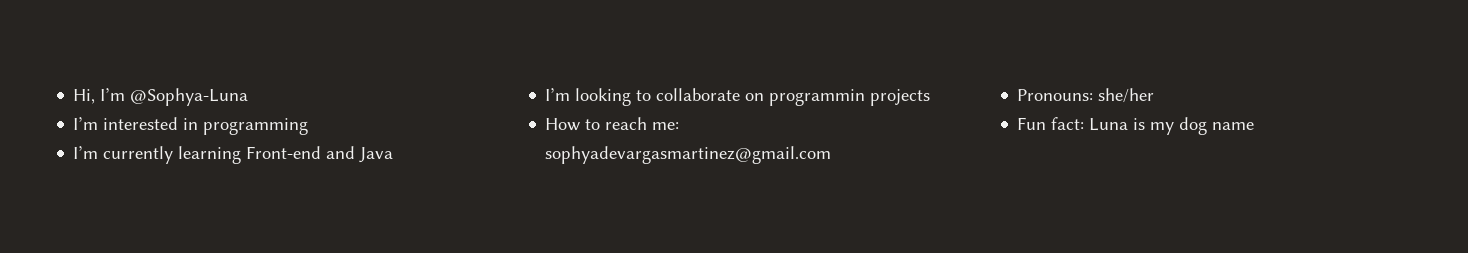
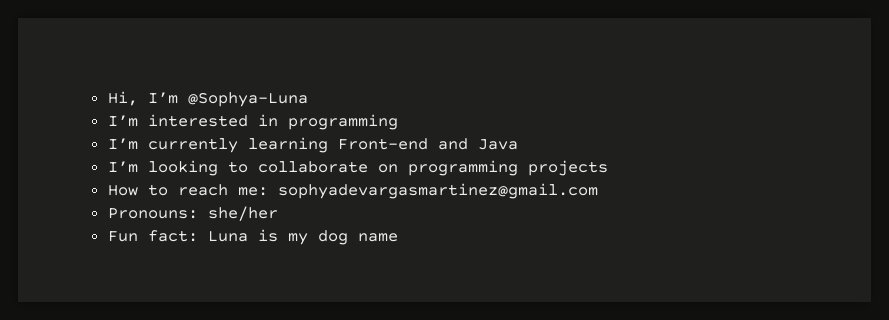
- I’m looking to collaborate on programmin projects
+ I’m looking to collaborate on programming projects

